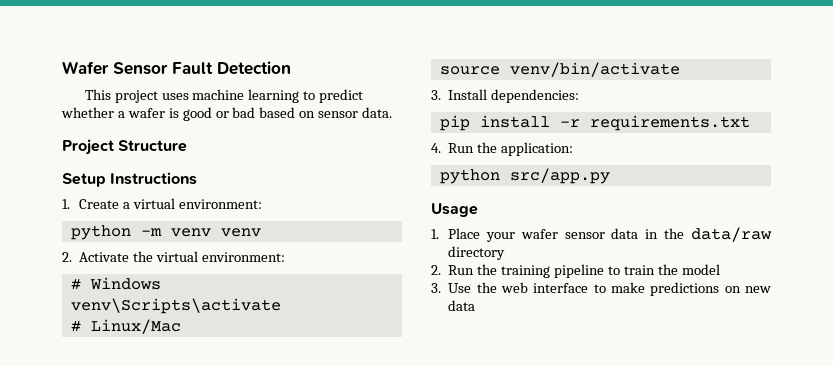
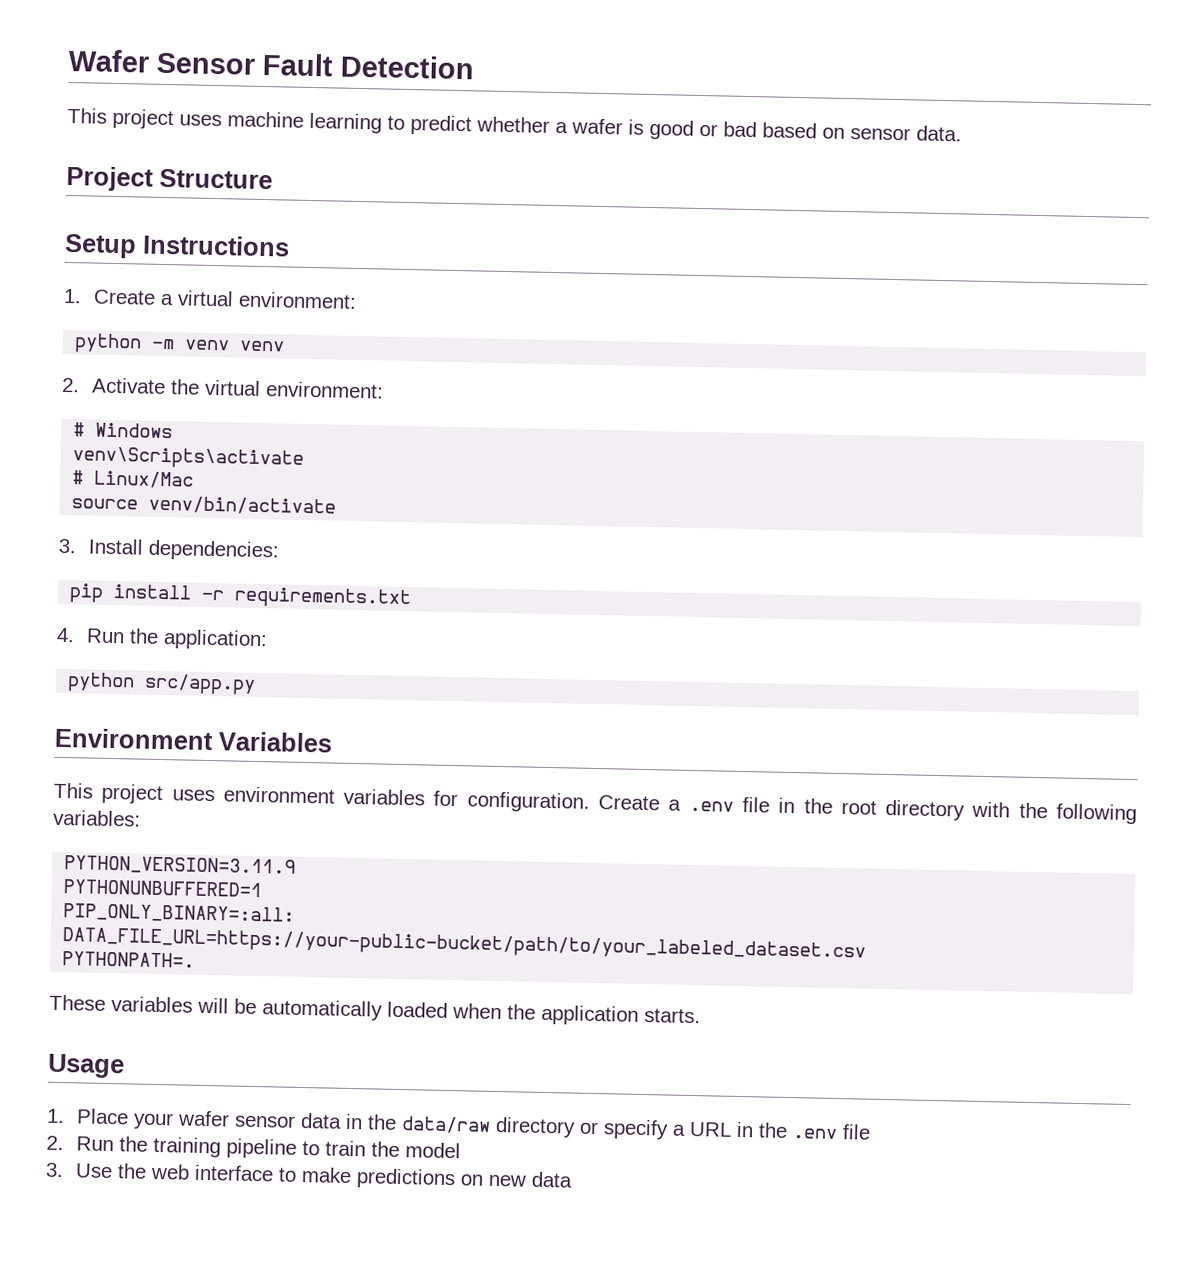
+ Environment Variables
+ This project uses environment variables for configuration. Create a .env file in the root directory with the following variables:
+ PYTHON_VERSION=3.11.9
+ PYTHONUNBUFFERED=1
+ PIP_ONLY_BINARY=:all:
+ DATA_FILE_URL=https://your-public-bucket/path/to/your_labeled_dataset.csv
+ PYTHONPATH=.
+ These variables will be automatically loaded when the application starts.
- 1. Place your wafer sensor data in the data/raw directory
+ 1. Place your wafer sensor data in the data/raw directory or specify a URL in the .env file

